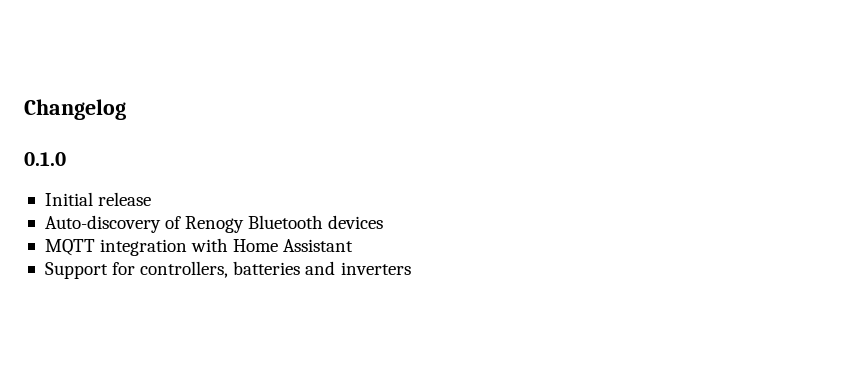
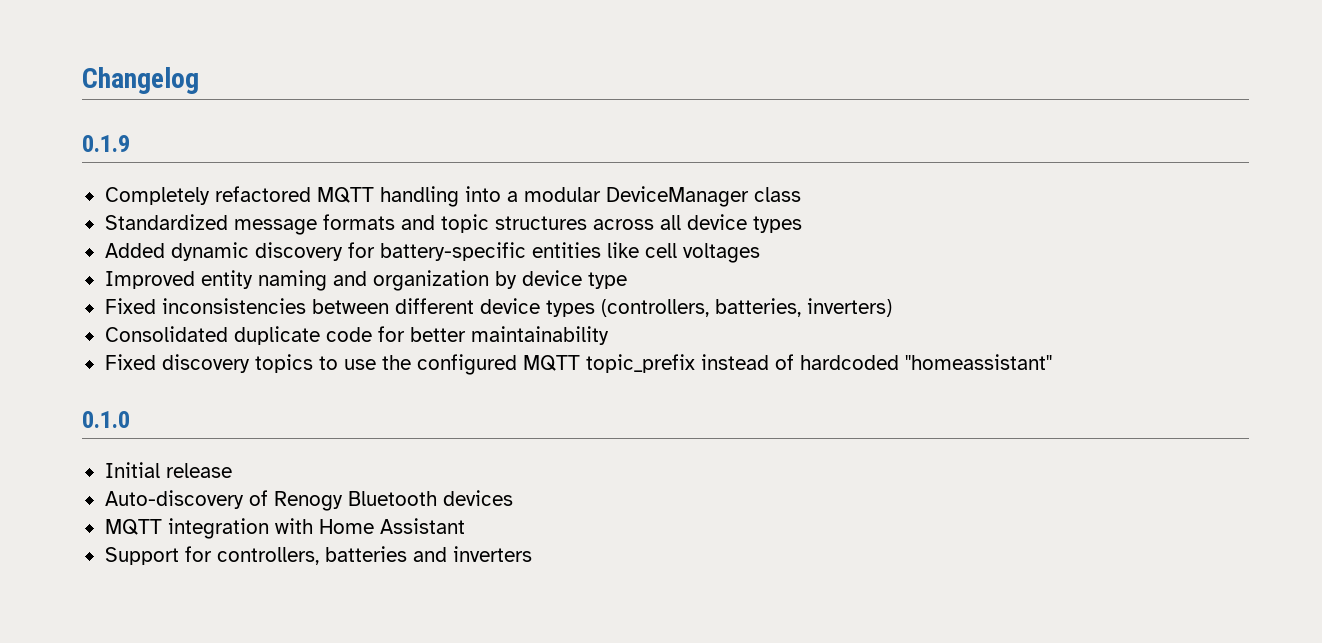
+ 0.1.9
+ Completely refactored MQTT handling into a modular DeviceManager class
+ Standardized message formats and topic structures across all device types
+ Added dynamic discovery for battery-specific entities like cell voltages
+ Improved entity naming and organization by device type
+ Fixed inconsistencies between different device types (controllers, batteries, inverters)
+ Consolidated duplicate code for better maintainability
+ Fixed discovery topics to use the configured MQTT topic_prefix instead of hardcoded "homeassistant"

